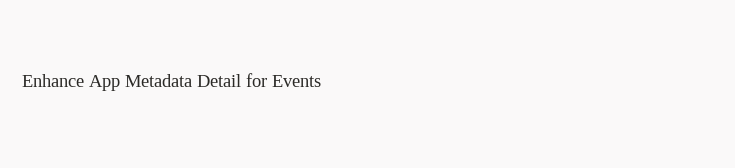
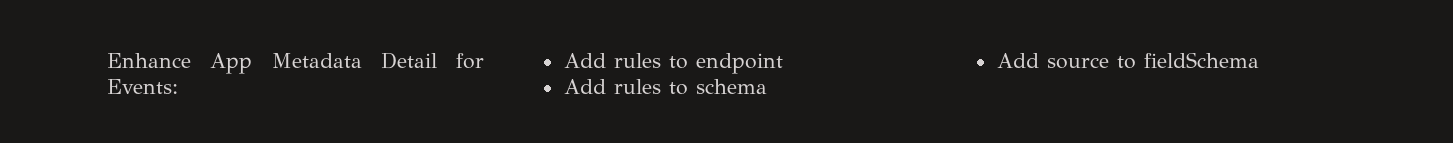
- Enhance App Metadata Detail for Events
+ Enhance App Metadata Detail for Events:
+ Add rules to endpoint
+ Add rules to schema
+ Add source to fieldSchema

